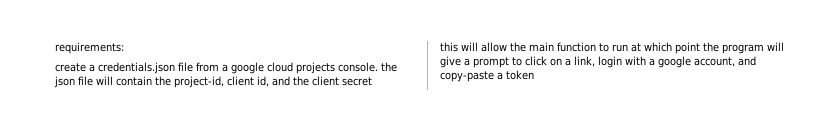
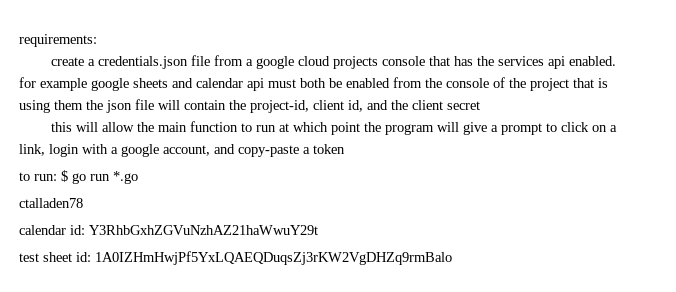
- create a credentials.json file from a google cloud projects console. the json file will contain the project-id, client id, and the client secret
+ create a credentials.json file from a google cloud projects console that has the services api enabled. for example google sheets and calendar api must both be enabled from the console of the project that is using them the json file will contain the project-id, client id, and the client secret
+ to run: $ go run *.go
+ ctalladen78
+ calendar id: Y3RhbGxhZGVuNzhAZ21haWwuY29t
+ test sheet id: 1A0IZHmHwjPf5YxLQAEQDuqsZj3rKW2VgDHZq9rmBalo

